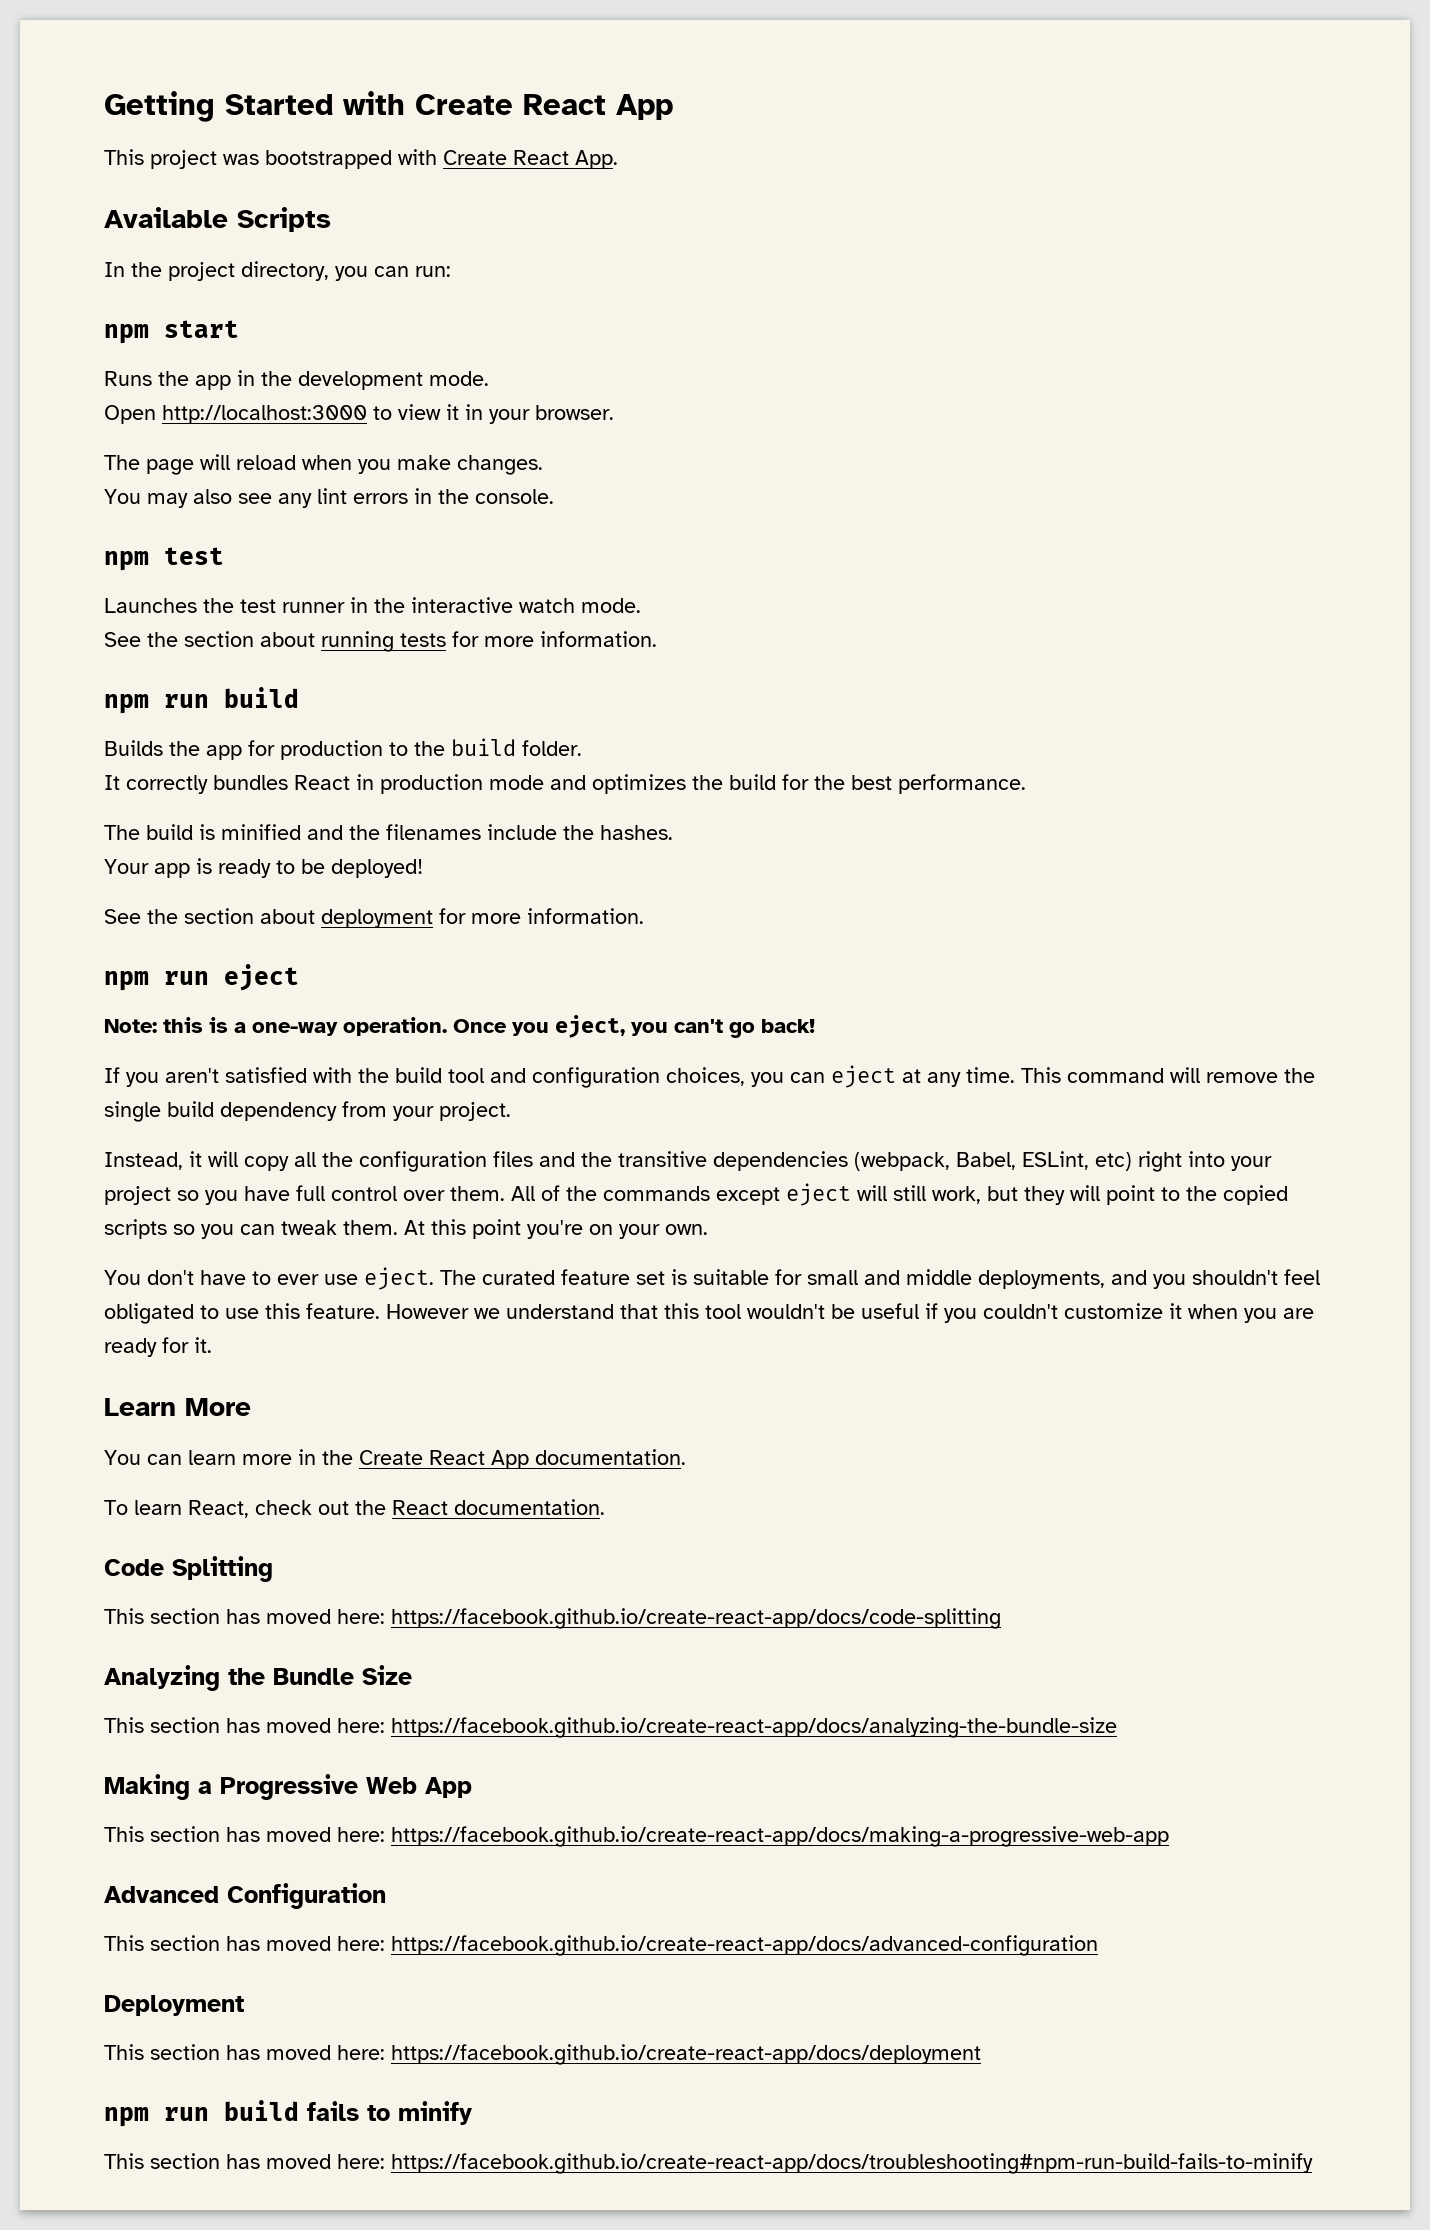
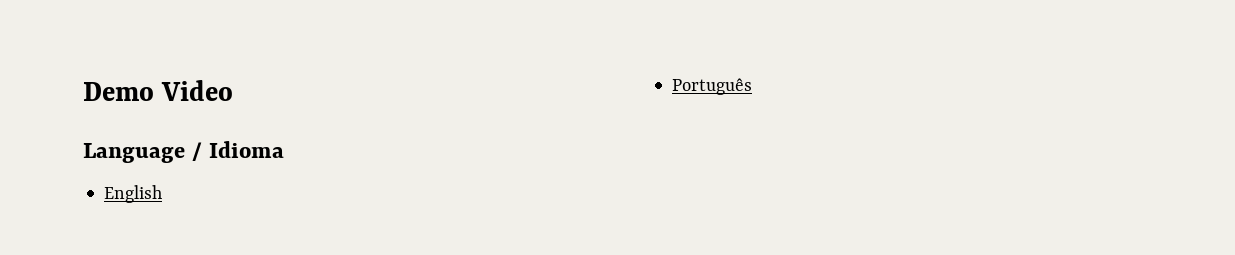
- Getting Started with Create React App
- This project was bootstrapped with Create React App.
- Available Scripts
- In the project directory, you can run:
- npm start
- Runs the app in the development mode.
- Open http://localhost:3000 to view it in your browser.
- The page will reload when you make changes.
- You may also see any lint errors in the console.
- npm test
- Launches the test runner in the interactive watch mode.
- See the section about running tests for more information.
- npm run build
- Builds the app for production to the build folder.
- It correctly bundles React in production mode and optimizes the build for the best performance.
- The build is minified and the filenames include the hashes.
- Your app is ready to be deployed!
- See the section about deployment for more information.
- npm run eject
- Note: this is a one-way operation. Once you eject, you can't go back!
- If you aren't satisfied with the build tool and configuration choices, you can eject at any time. This command will remove the single build dependency from your project.
- Instead, it will copy all the configuration files and the transitive dependencies (webpack, Babel, ESLint, etc) right into your project so you have full control over them. All of the commands except eject will still work, but they will point to the copied scripts so you can tweak them. At this point you're on your own.
- You don't have to ever use eject. The curated feature set is suitable for small and middle deployments, and you shouldn't feel obligated to use this feature. However we understand that this tool wouldn't be useful if you couldn't customize it when you are ready for it.
- Learn More
- You can learn more in the Create React App documentation.
- To learn React, check out the React documentation.
- Code Splitting
- This section has moved here: https://facebook.github.io/create-react-app/docs/code-splitting
- Analyzing the Bundle Size
- This section has moved here: https://facebook.github.io/create-react-app/docs/analyzing-the-bundle-size
- Making a Progressive Web App
- This section has moved here: https://facebook.github.io/create-react-app/docs/making-a-progressive-web-app
- Advanced Configuration
- This section has moved here: https://facebook.github.io/create-react-app/docs/advanced-configuration
- Deployment
- This section has moved here: https://facebook.github.io/create-react-app/docs/deployment
- npm run build fails to minify
- This section has moved here: https://facebook.github.io/create-react-app/docs/troubleshooting#npm-run-build-fails-to-minify
+ Demo Video
+ Language / Idioma
+ English
+ Português

